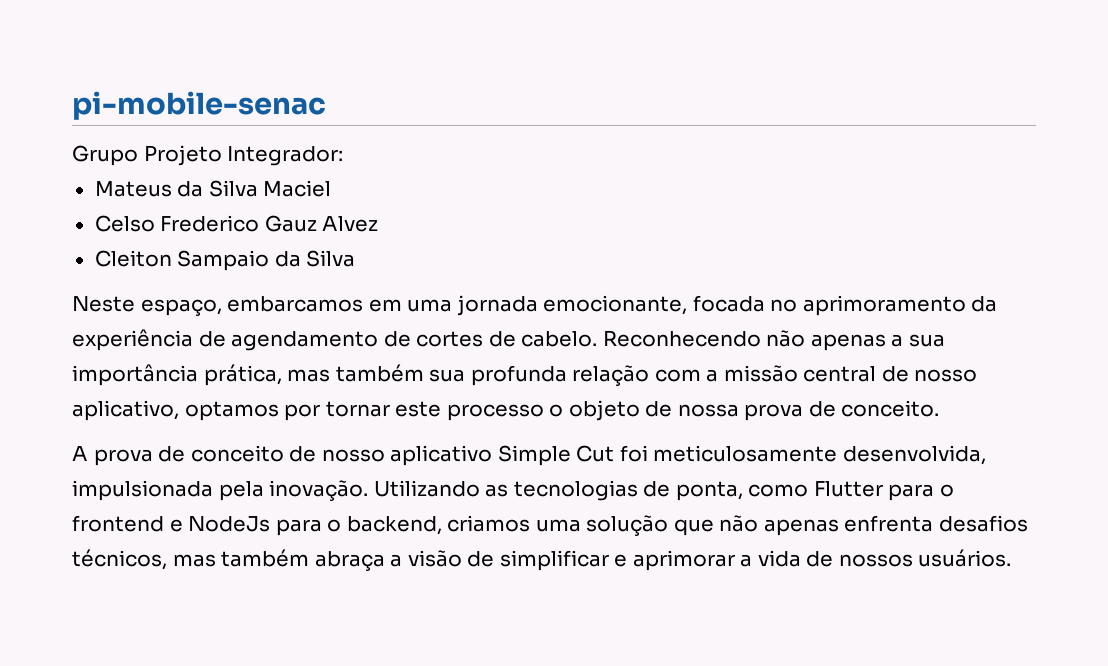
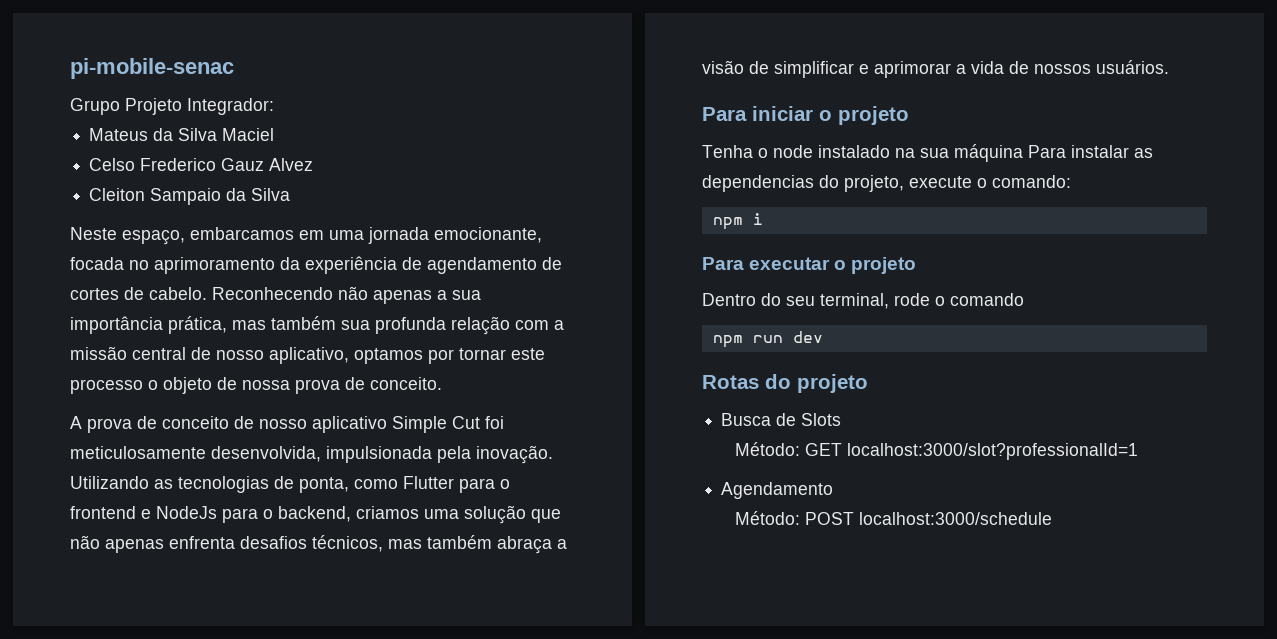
+ Para iniciar o projeto
+ Tenha o node instalado na sua máquina Para instalar as dependencias do projeto, execute o comando:
+ npm i
+ Para executar o projeto
+ Dentro do seu terminal, rode o comando
+ npm run dev
+ Rotas do projeto
+ Busca de Slots
+ Método: GET localhost:3000/slot?professionalId=1
+ Agendamento
+ Método: POST localhost:3000/schedule

